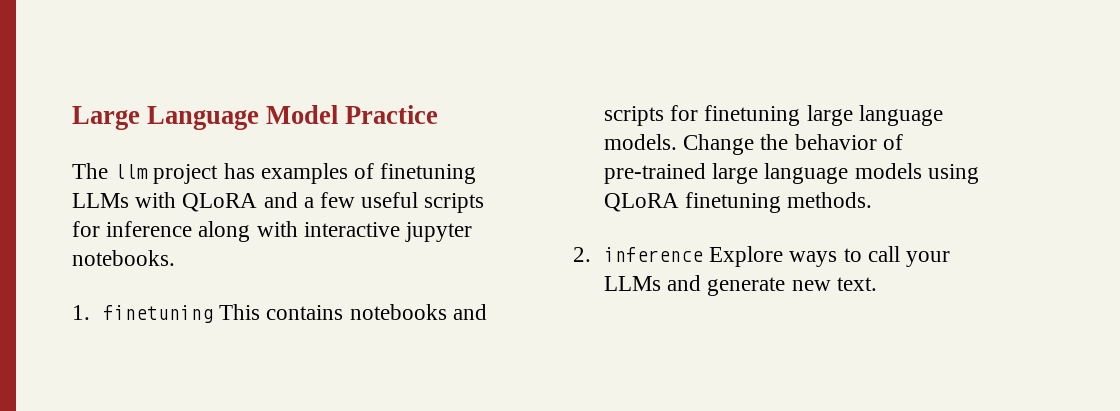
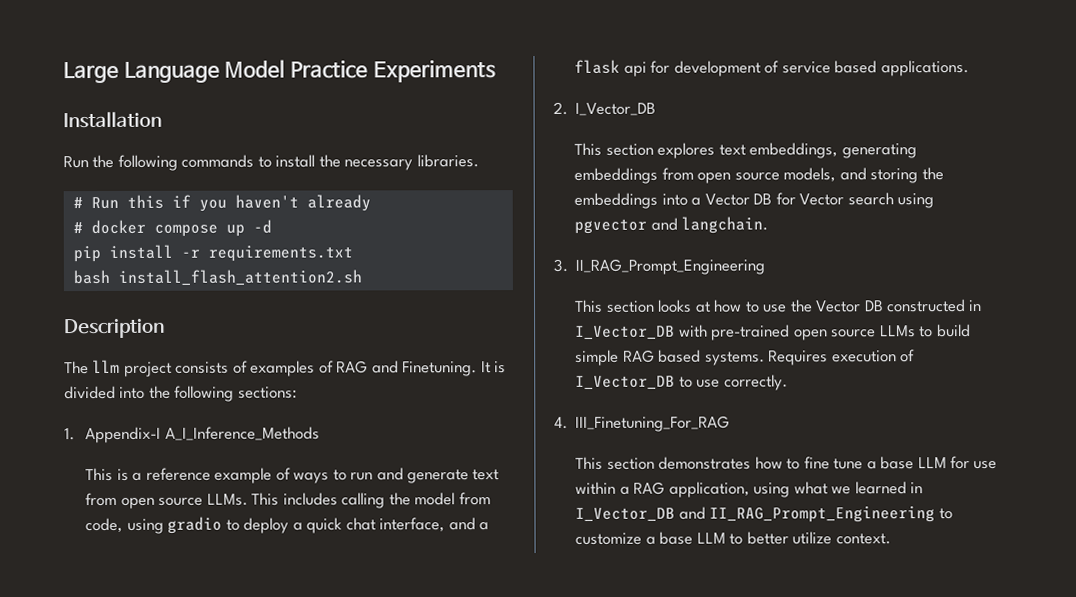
- Large Language Model Practice
- The llm project has examples of finetuning LLMs with QLoRA and a few useful scripts for inference along with interactive jupyter notebooks.
- 1. finetuning This contains notebooks and scripts for finetuning large language models. Change the behavior of pre-trained large language models using QLoRA finetuning methods.
- 2. inference Explore ways to call your LLMs and generate new text.
+ Large Language Model Practice Experiments
+ Installation
+ Run the following commands to install the necessary libraries.
+ # Run this if you haven't already
+ # docker compose up -d
+ pip install -r requirements.txt
+ bash install_flash_attention2.sh
+ Description
+ The llm project consists of examples of RAG and Finetuning. It is divided into the following sections:
+ 1. Appendix-I A_I_Inference_Methods
+ This is a reference example of ways to run and generate text from open source LLMs. This includes calling the model from code, using gradio to deploy a quick chat interface, and a flask api for development of service based applications.
+ 2. I_Vector_DB
+ This section explores text embeddings, generating embeddings from open source models, and storing the embeddings into a Vector DB for Vector search using pgvector and langchain.
+ 3. II_RAG_Prompt_Engineering
+ This section looks at how to use the Vector DB constructed in I_Vector_DB with pre-trained open source LLMs to build simple RAG based systems. Requires execution of I_Vector_DB to use correctly.
+ 4. III_Finetuning_For_RAG
+ This section demonstrates how to fine tune a base LLM for use within a RAG application, using what we learned in I_Vector_DB and II_RAG_Prompt_Engineering to customize a base LLM to better utilize context.

